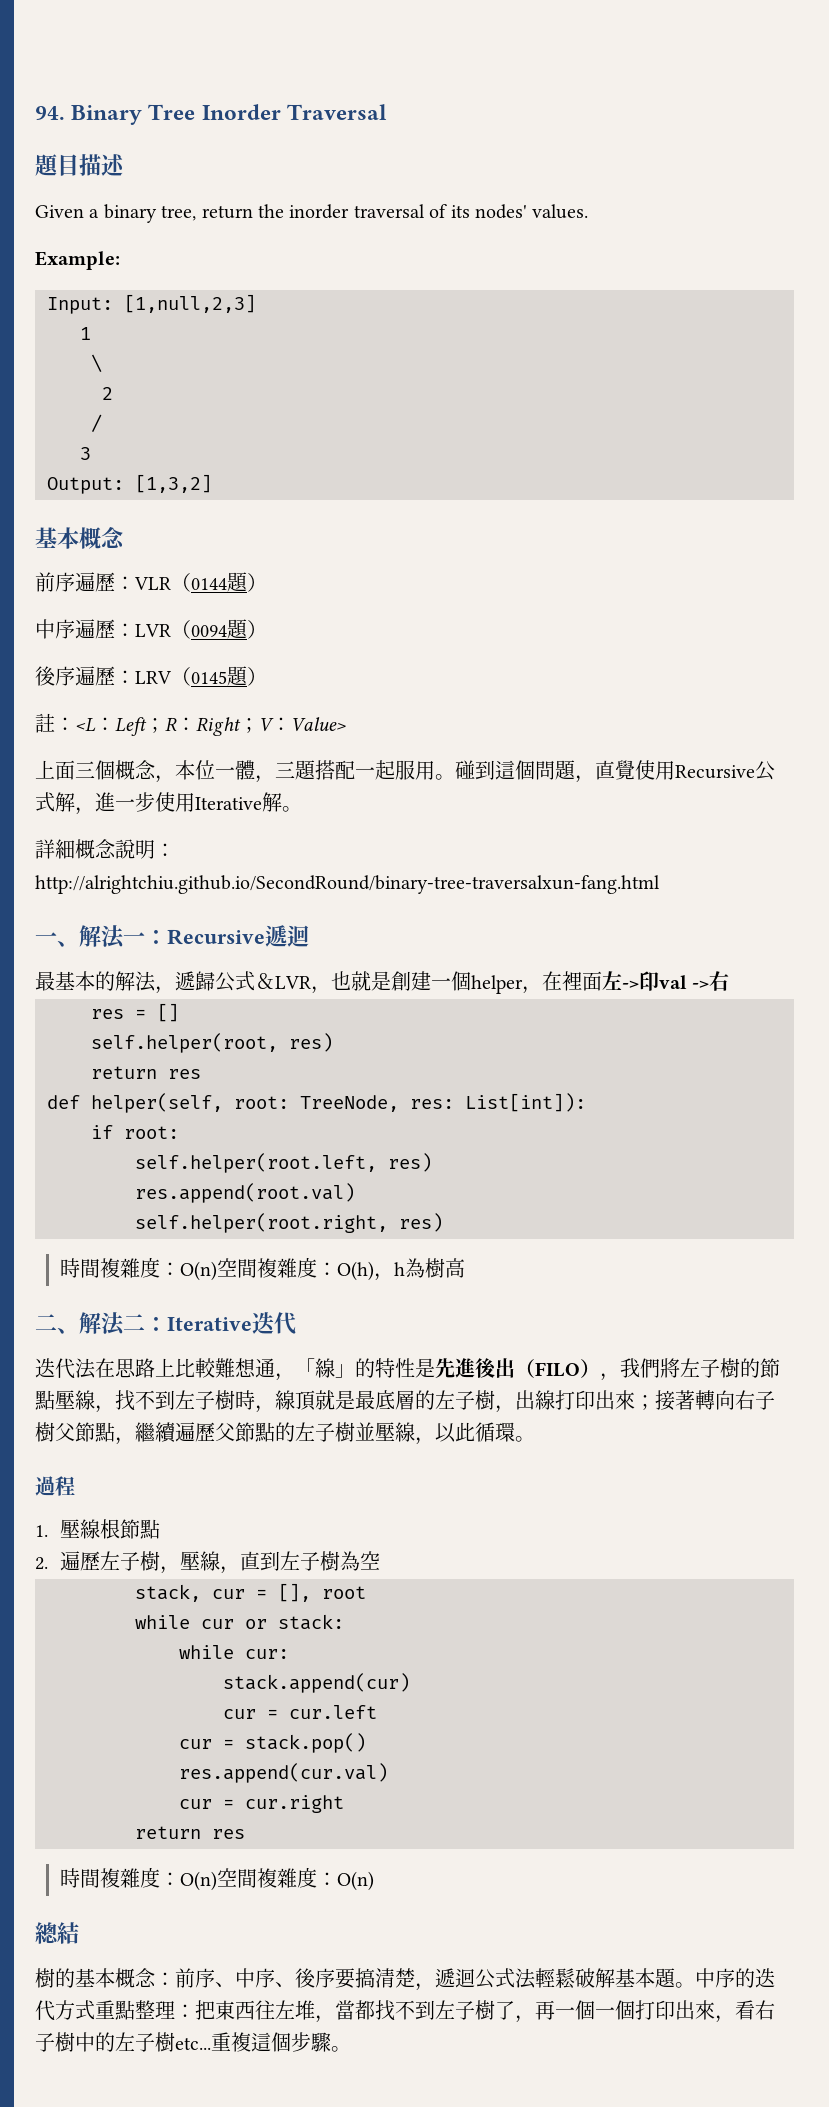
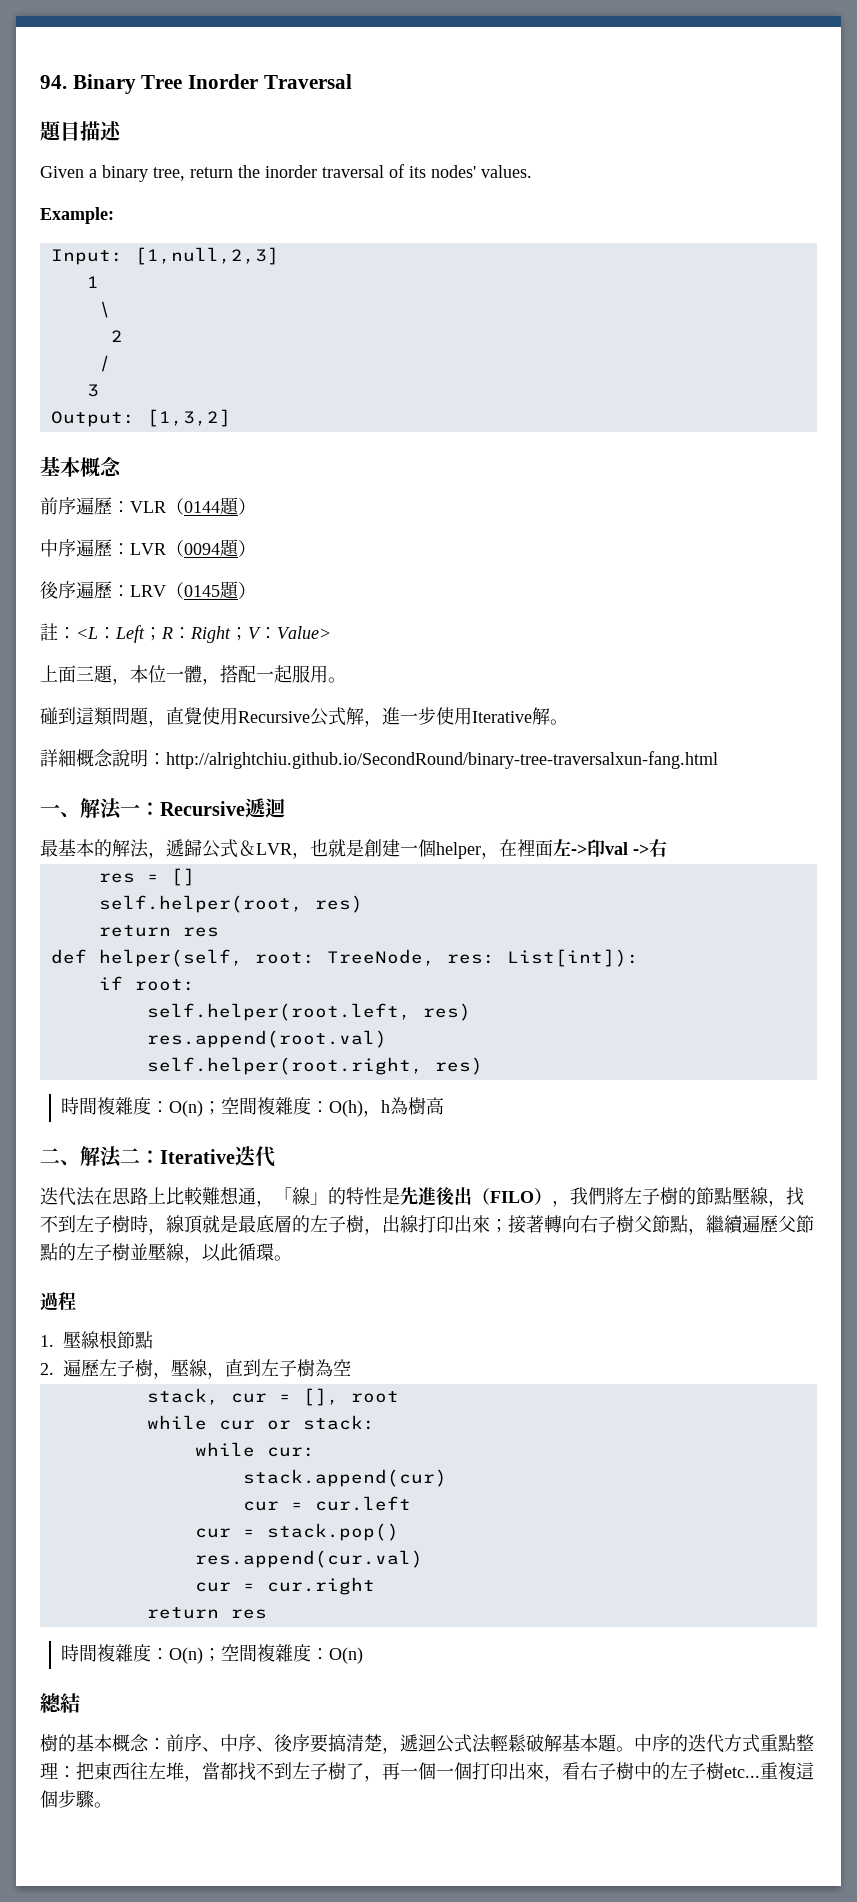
- 上面三個概念，本位一體，三題搭配一起服用。碰到這個問題，直覺使用Recursive公式解，進一步使用Iterative解。
+ 上面三題，本位一體，搭配一起服用。
+ 碰到這類問題，直覺使用Recursive公式解，進一步使用Iterative解。
- 時間複雜度：O(n)空間複雜度：O(h)，h為樹高
+ 時間複雜度：O(n)；空間複雜度：O(h)，h為樹高
- 時間複雜度：O(n)空間複雜度：O(n)
+ 時間複雜度：O(n)；空間複雜度：O(n)

